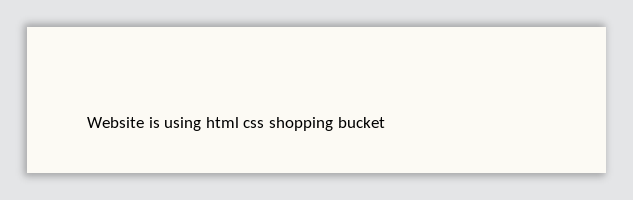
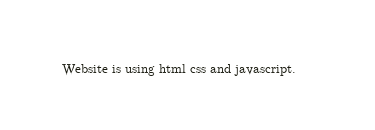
- Website is using html css shopping bucket
+ Website is using html css and javascript.

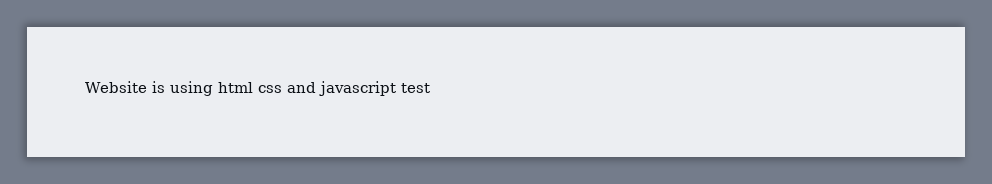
- Website is using html css and javascript.
+ Website is using html css and javascript test

